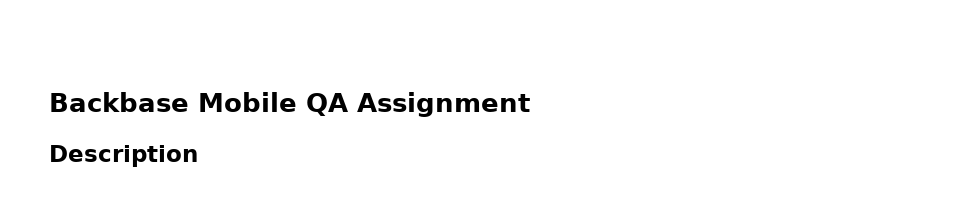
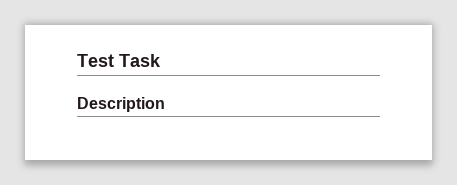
- Backbase Mobile QA Assignment
+ Test Task

